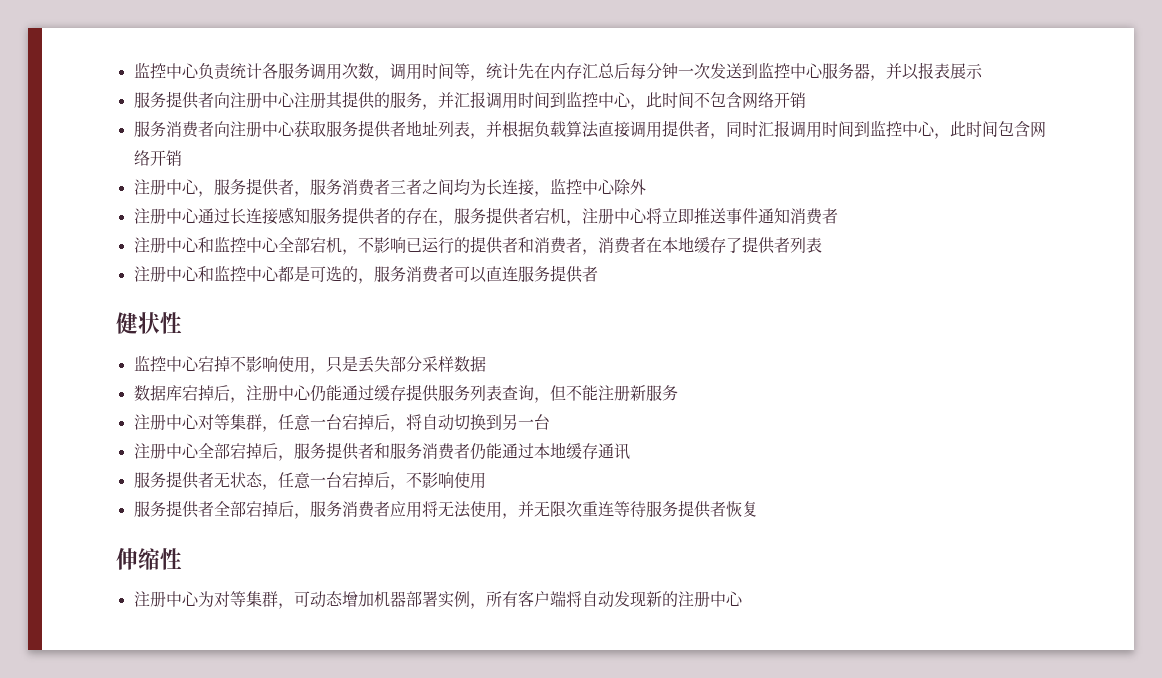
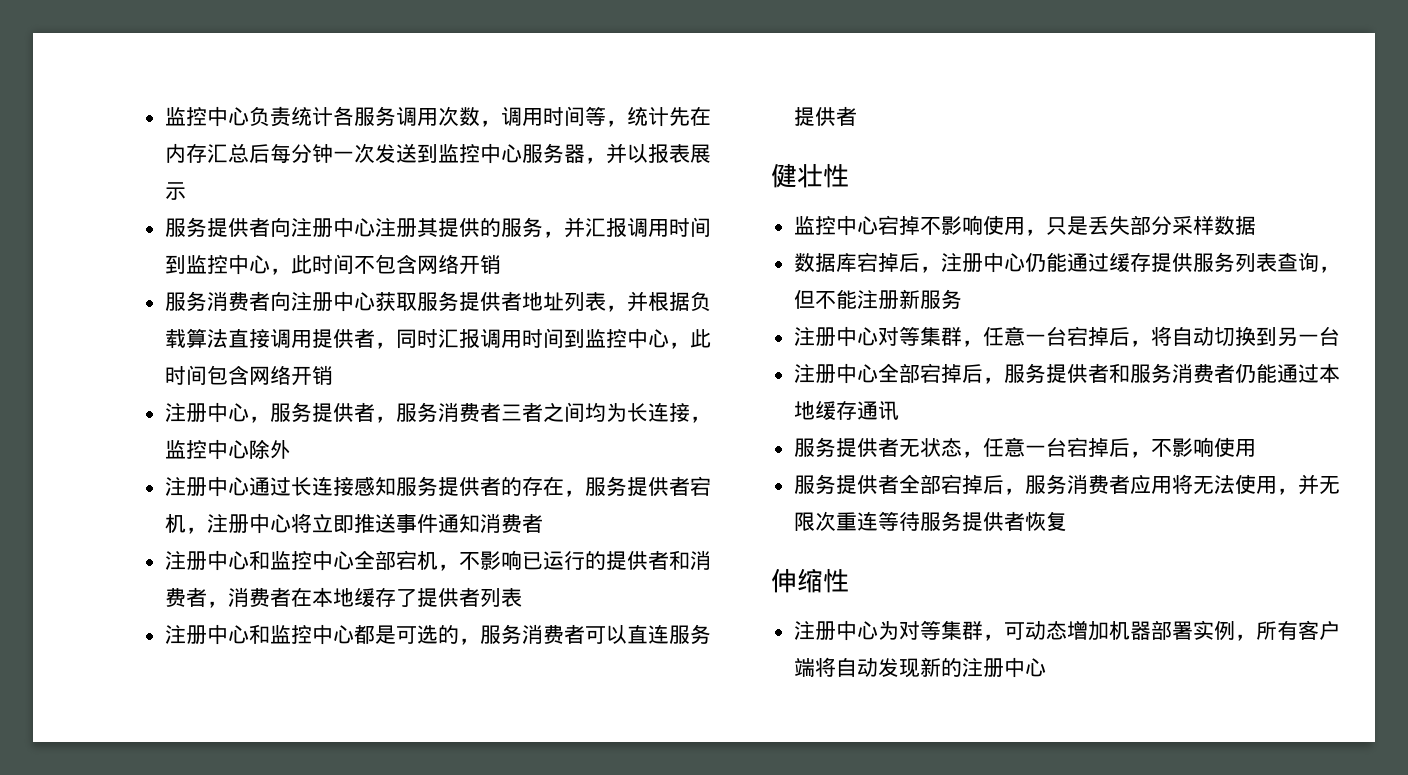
- 健状性
+ 健壮性

